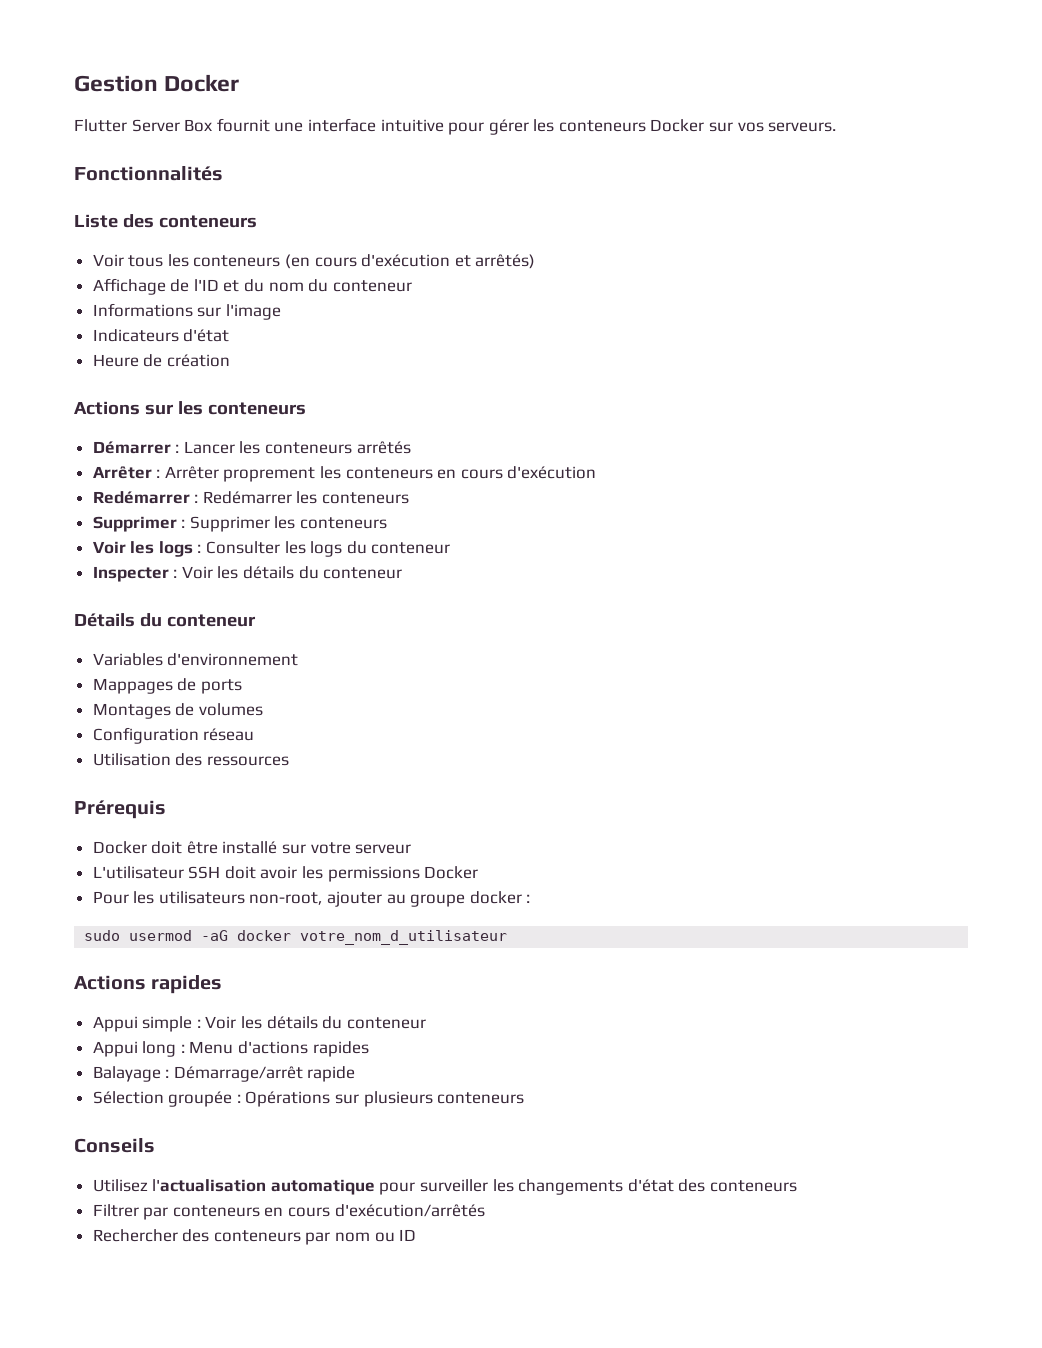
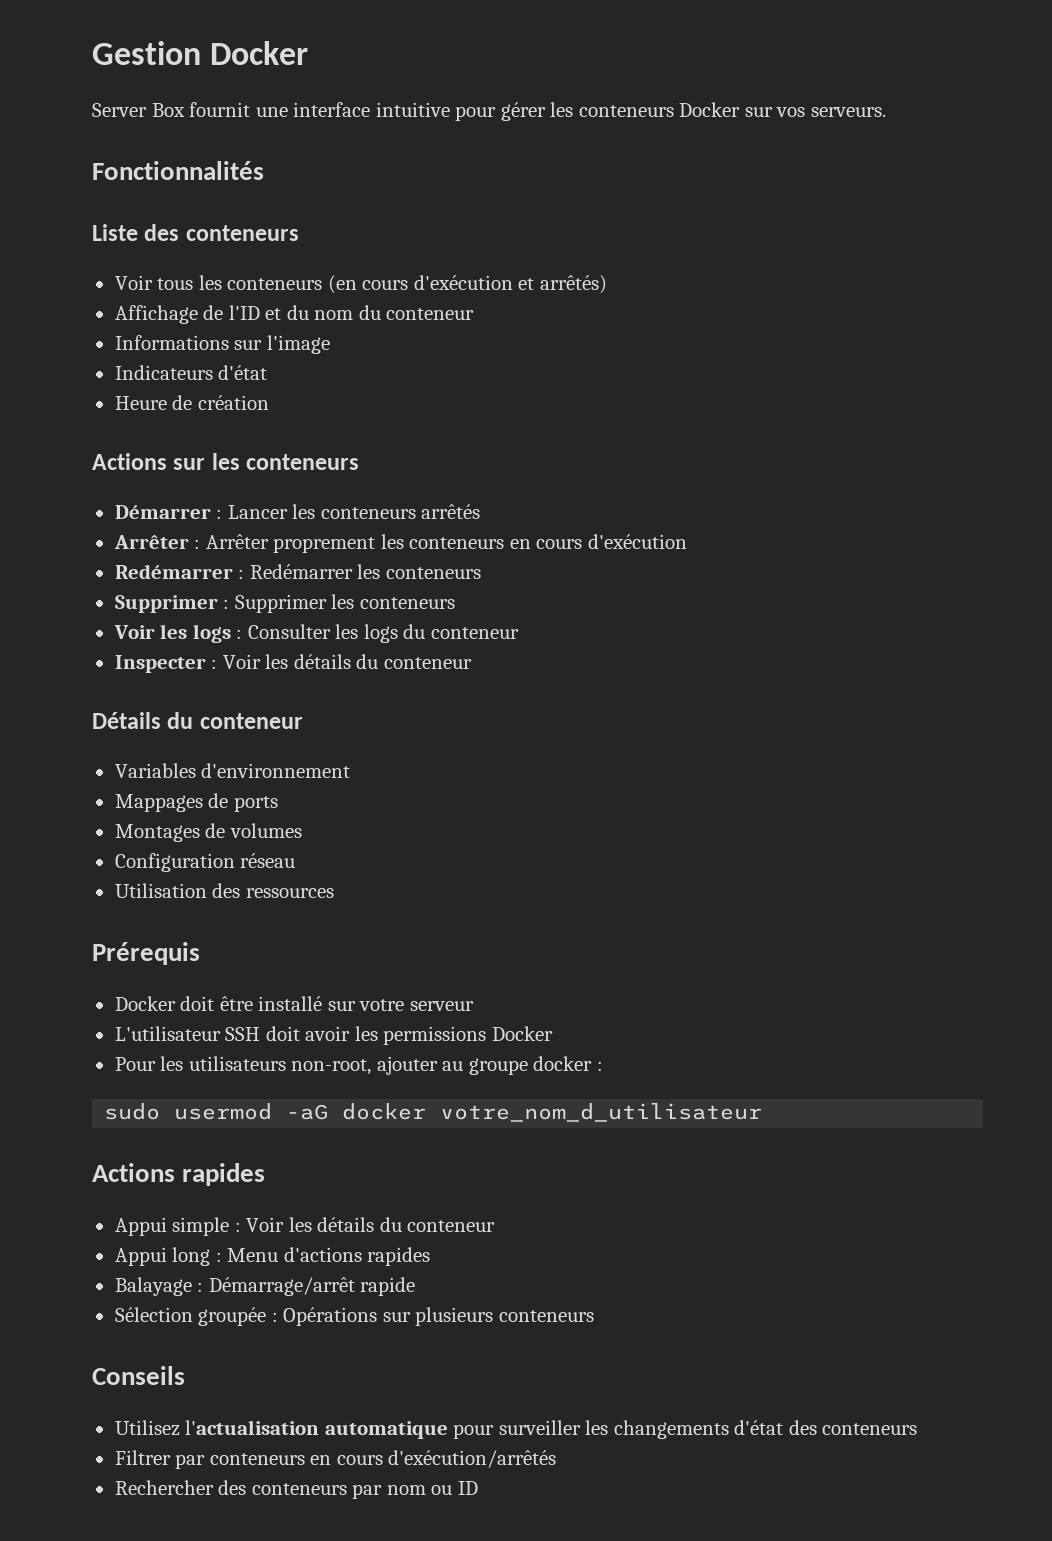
- Flutter Server Box fournit une interface intuitive pour gérer les conteneurs Docker sur vos serveurs.
+ Server Box fournit une interface intuitive pour gérer les conteneurs Docker sur vos serveurs.

